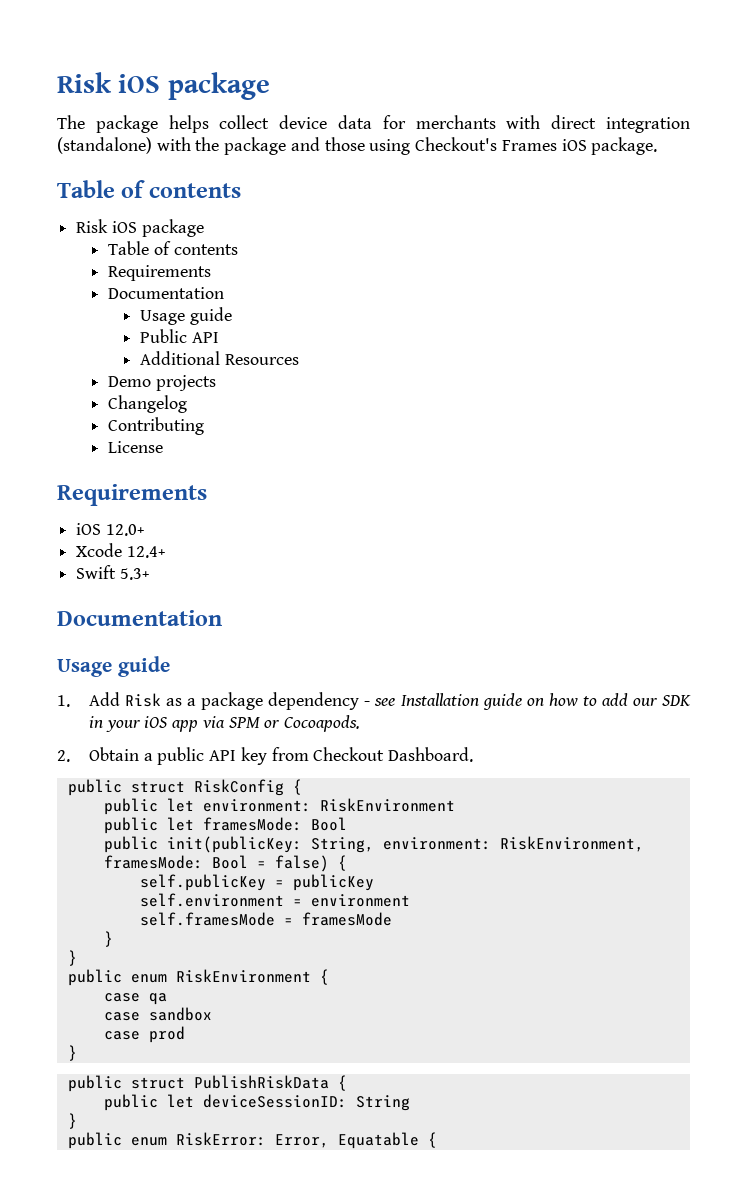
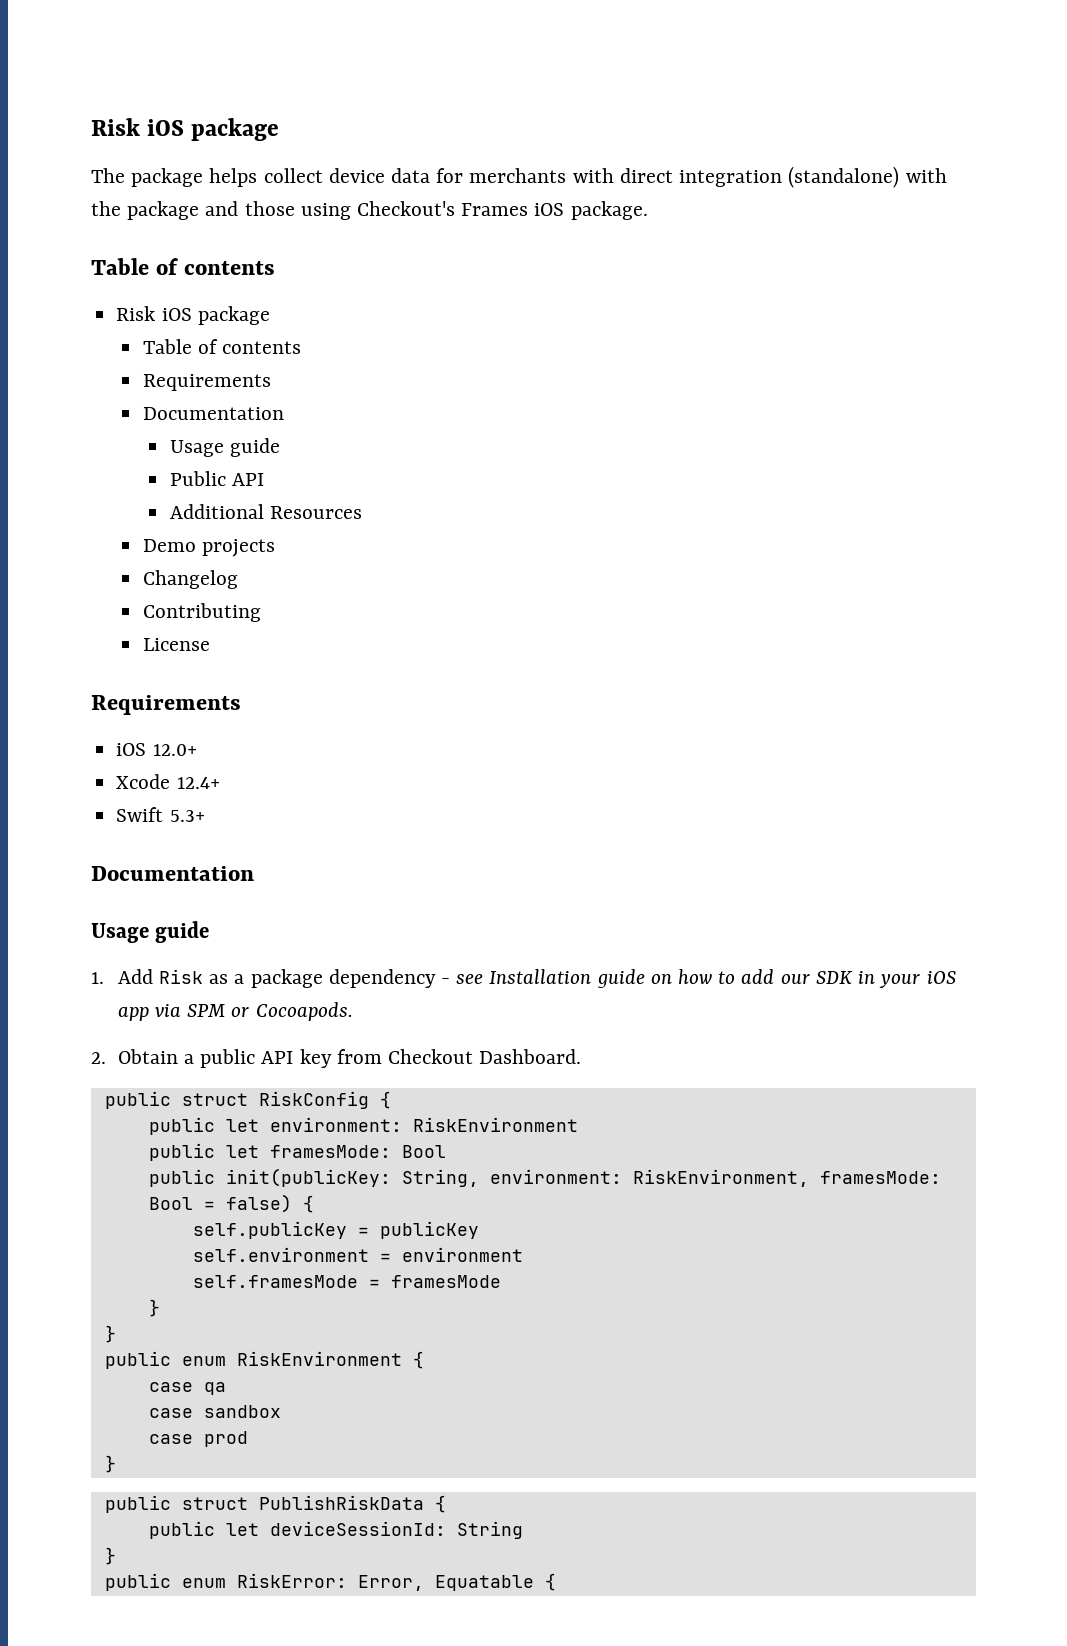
- public let deviceSessionID: String
+ public let deviceSessionId: String

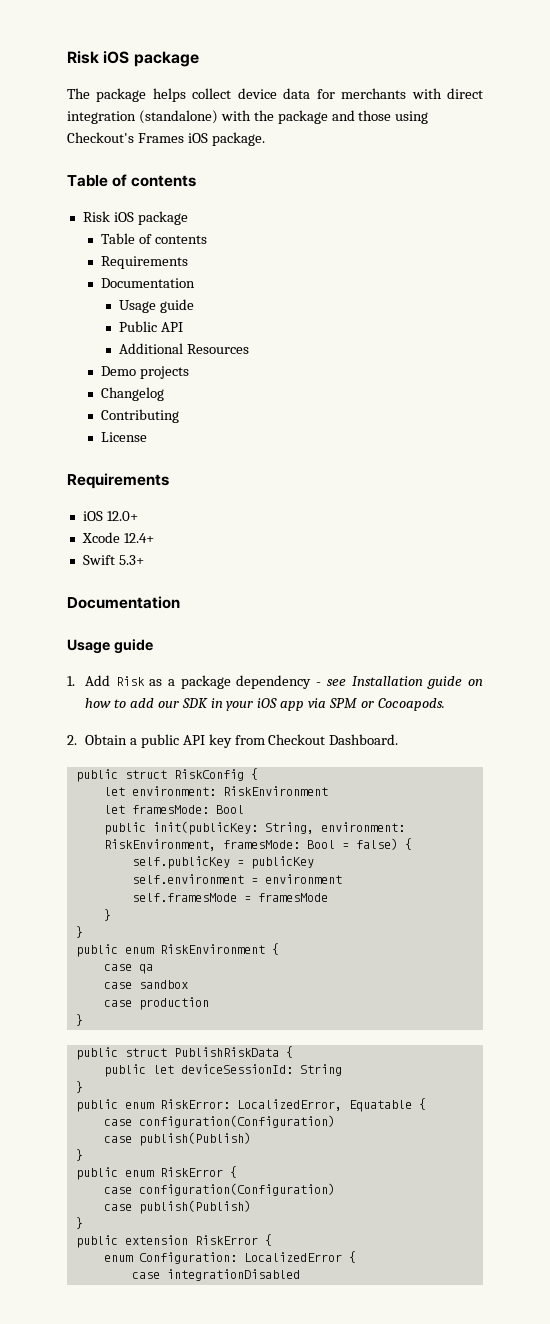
- public let environment: RiskEnvironment
+ let environment: RiskEnvironment
- public let framesMode: Bool
+ let framesMode: Bool
- case prod
+ case production
- public enum RiskError: Error, Equatable {
+ public enum RiskError: LocalizedError, Equatable {
+ case configuration(Configuration)
+ case publish(Publish)
+ }
+ public enum RiskError {
+ case configuration(Configuration)
+ case publish(Publish)
+ }
+ public extension RiskError {
+ enum Configuration: LocalizedError {
+ case integrationDisabled

